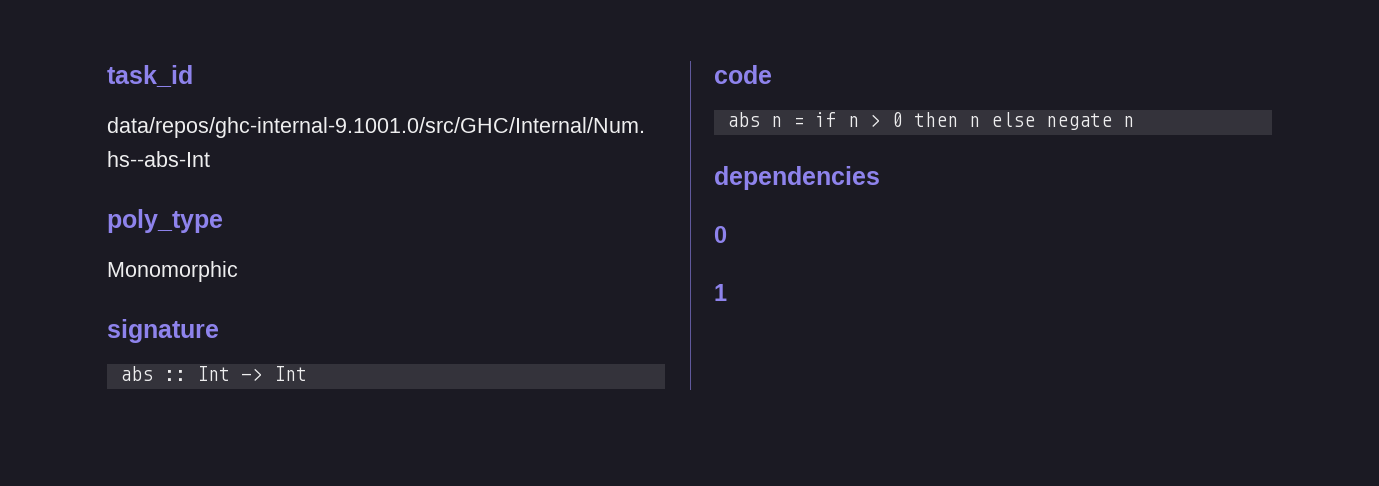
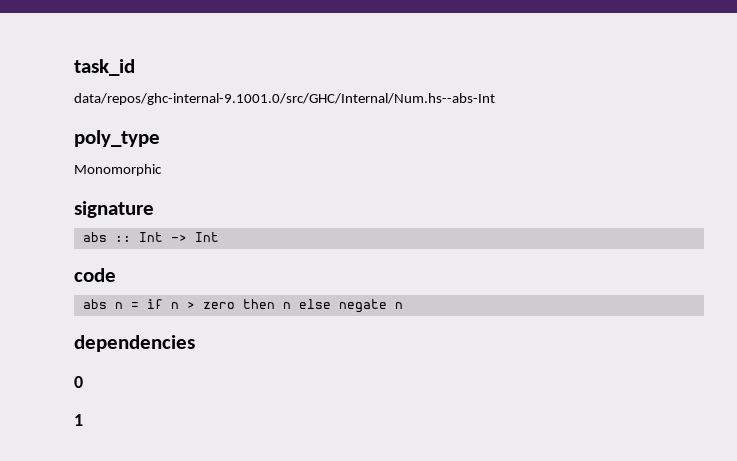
- abs n = if n > 0 then n else negate n
+ abs n = if n > zero then n else negate n

